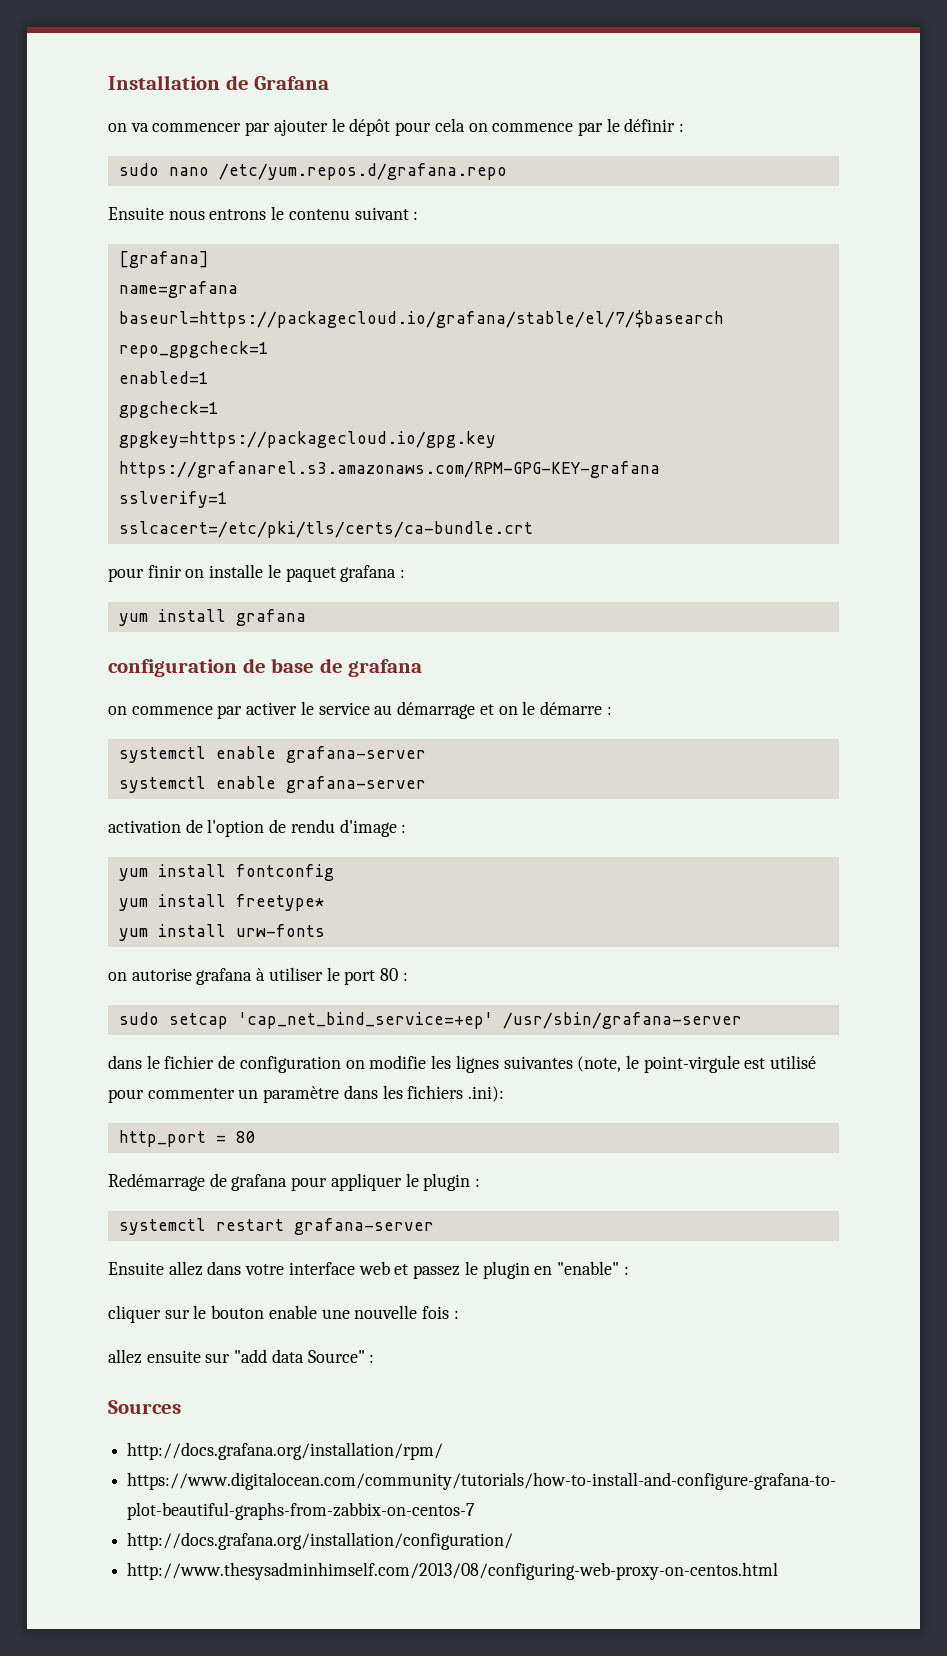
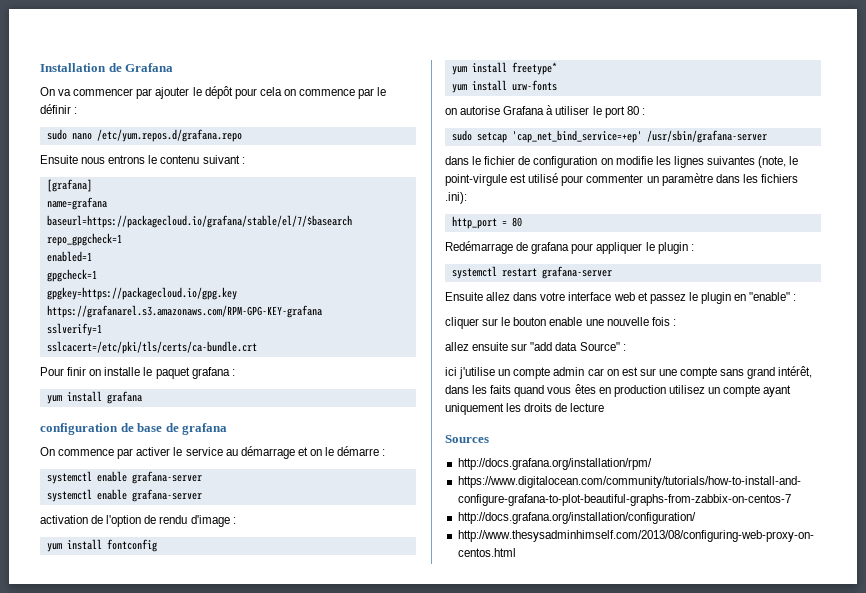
- on va commencer par ajouter le dépôt pour cela on commence par le définir :
+ On va commencer par ajouter le dépôt pour cela on commence par le définir :
- pour finir on installe le paquet grafana :
+ Pour finir on installe le paquet grafana :
- on commence par activer le service au démarrage et on le démarre :
+ On commence par activer le service au démarrage et on le démarre :
- on autorise grafana à utiliser le port 80 :
+ on autorise Grafana à utiliser le port 80 :
+ ici j'utilise un compte admin car on est sur une compte sans grand intérêt, dans les faits quand vous êtes en production utilisez un compte ayant uniquement les droits de lecture

